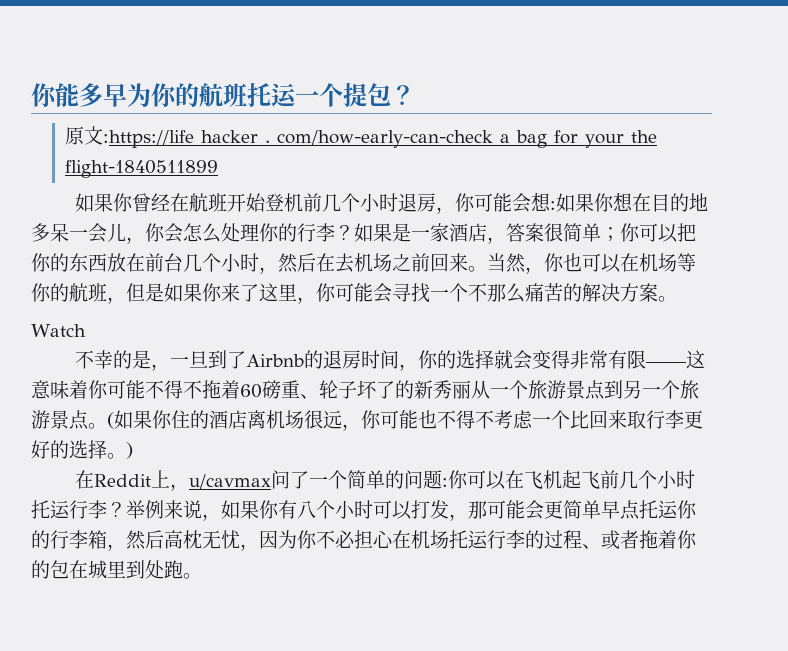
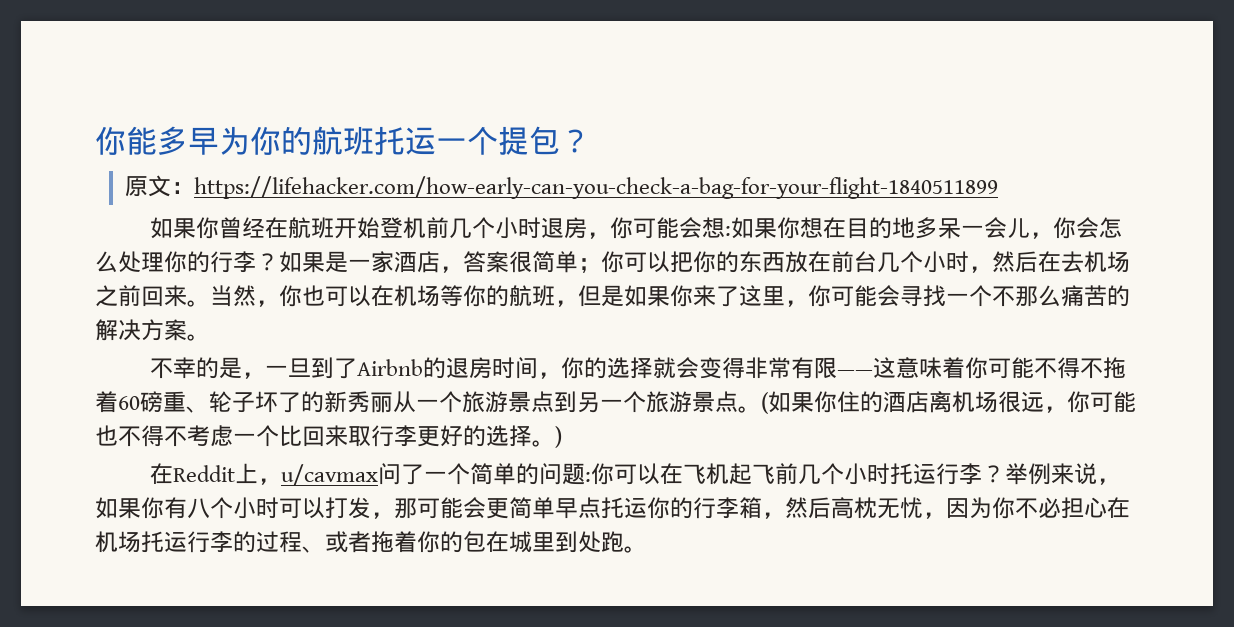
- 原文:https://life hacker . com/how-early-can-check a bag for your the flight-1840511899
+ 原文：https://lifehacker.com/how-early-can-you-check-a-bag-for-your-flight-1840511899
- Watch

